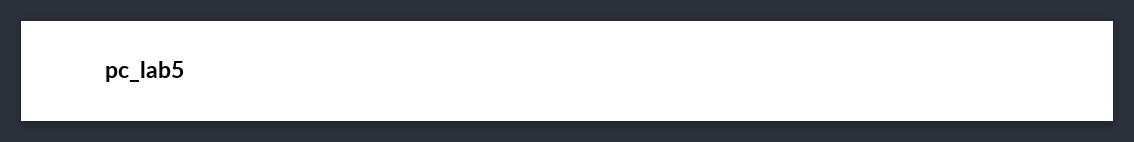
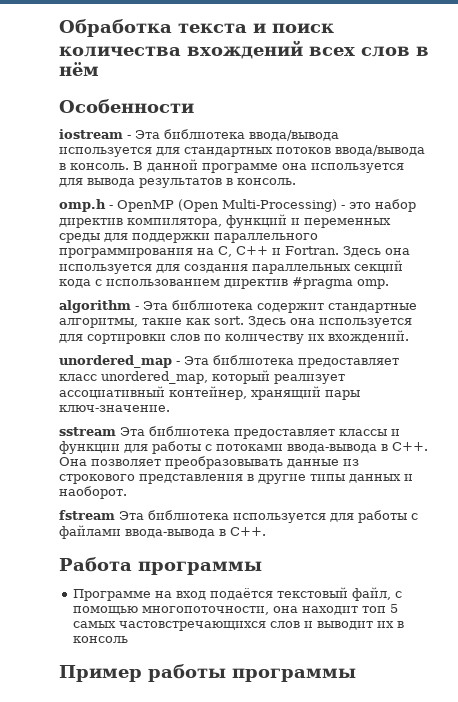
- pc_lab5
+ Обработка текста и поиск количества вхождений всех слов в нём
+ Особенности
+ iostream - Эта библиотека ввода/вывода используется для стандартных потоков ввода/вывода в консоль. В данной программе она используется для вывода результатов в консоль.
+ omp.h - OpenMP (Open Multi-Processing) - это набор директив компилятора, функций и переменных среды для поддержки параллельного программирования на C, C++ и Fortran. Здесь она используется для создания параллельных секций кода с использованием директив #pragma omp.
+ algorithm - Эта библиотека содержит стандартные алгоритмы, такие как sort. Здесь она используется для сортировки слов по количеству их вхождений.
+ unordered_map - Эта библиотека предоставляет класс unordered_map, который реализует ассоциативный контейнер, хранящий пары ключ-значение.
+ sstream Эта библиотека предоставляет классы и функции для работы с потоками ввода-вывода в C++. Она позволяет преобразовывать данные из строкового представления в другие типы данных и наоборот.
+ fstream Эта библиотека используется для работы с файлами ввода-вывода в C++.
+ Работа программы
+ Программе на вход подаётся текстовый файл, с помощью многопоточности, она находит топ 5 самых частовстречающихся слов и выводит их в консоль
+ Пример работы программы

